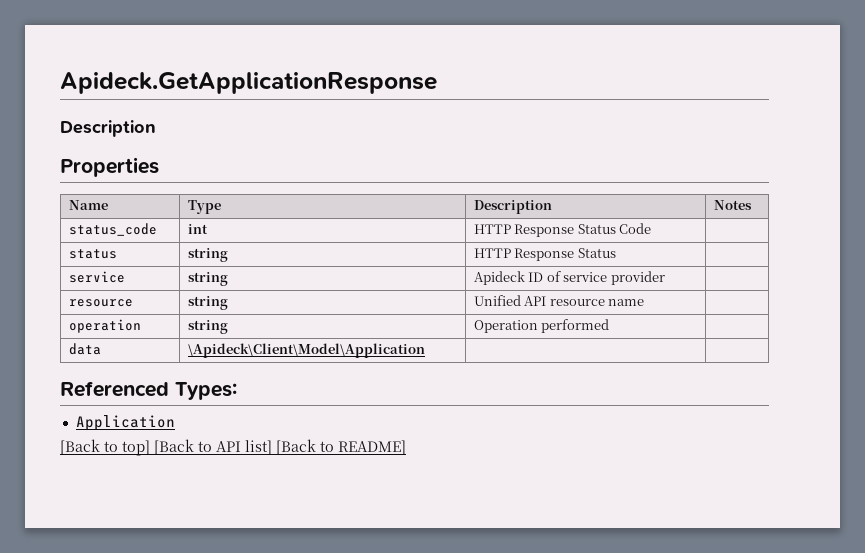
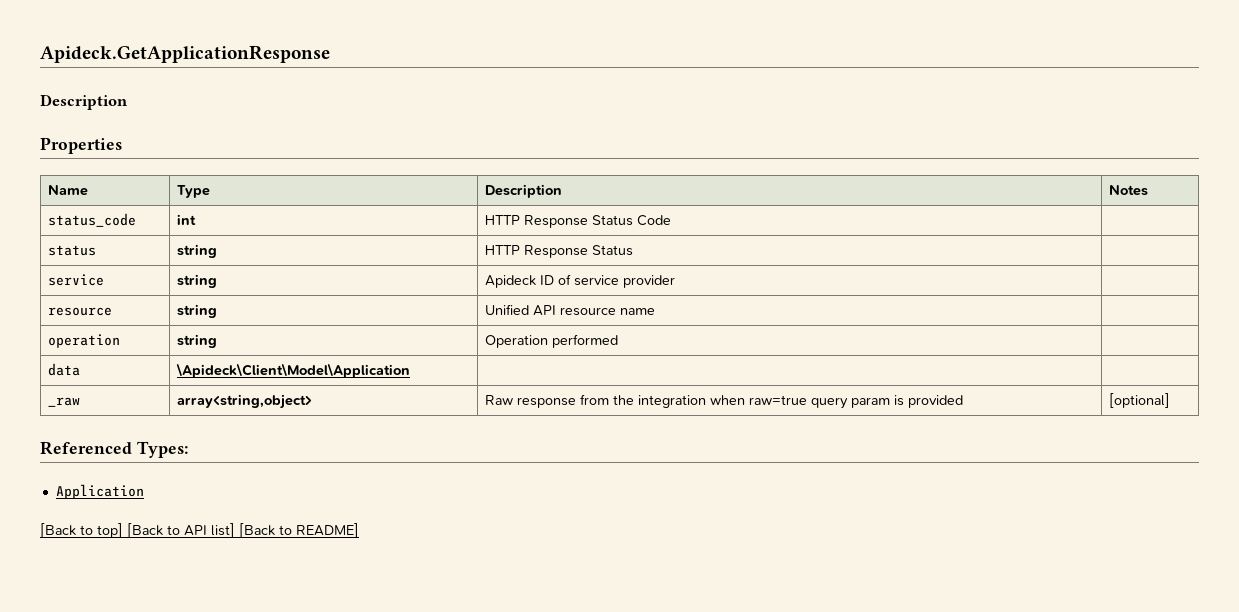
+ _raw | array<string,object> | Raw response from the integration when raw=true query param is provided | [optional]

